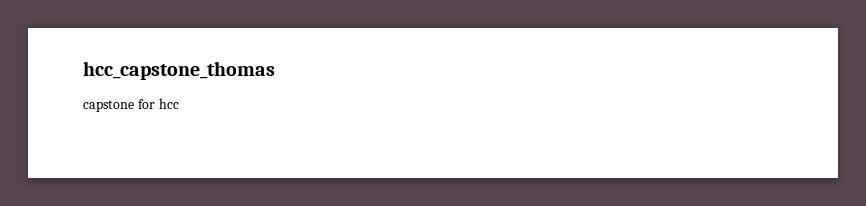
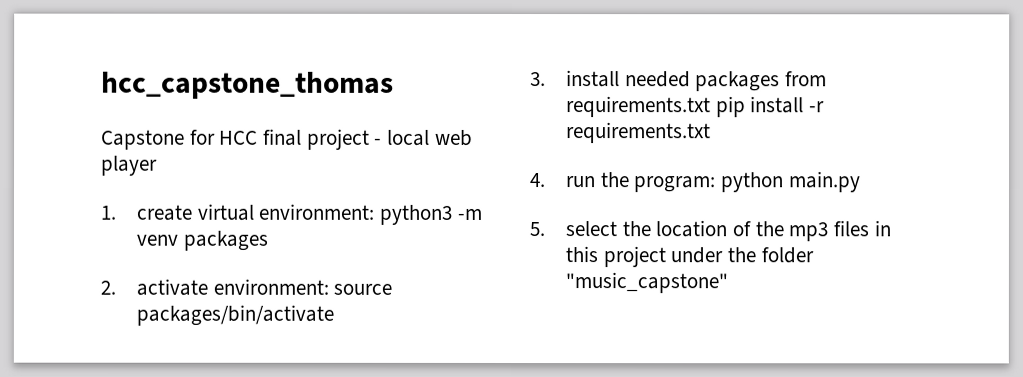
- capstone for hcc
+ Capstone for HCC final project - local web player
+ 1. create virtual environment: python3 -m venv packages
+ 2. activate environment: source packages/bin/activate
+ 3. install needed packages from requirements.txt pip install -r requirements.txt
+ 4. run the program: python main.py
+ 5. select the location of the mp3 files in this project under the folder "music_capstone"

